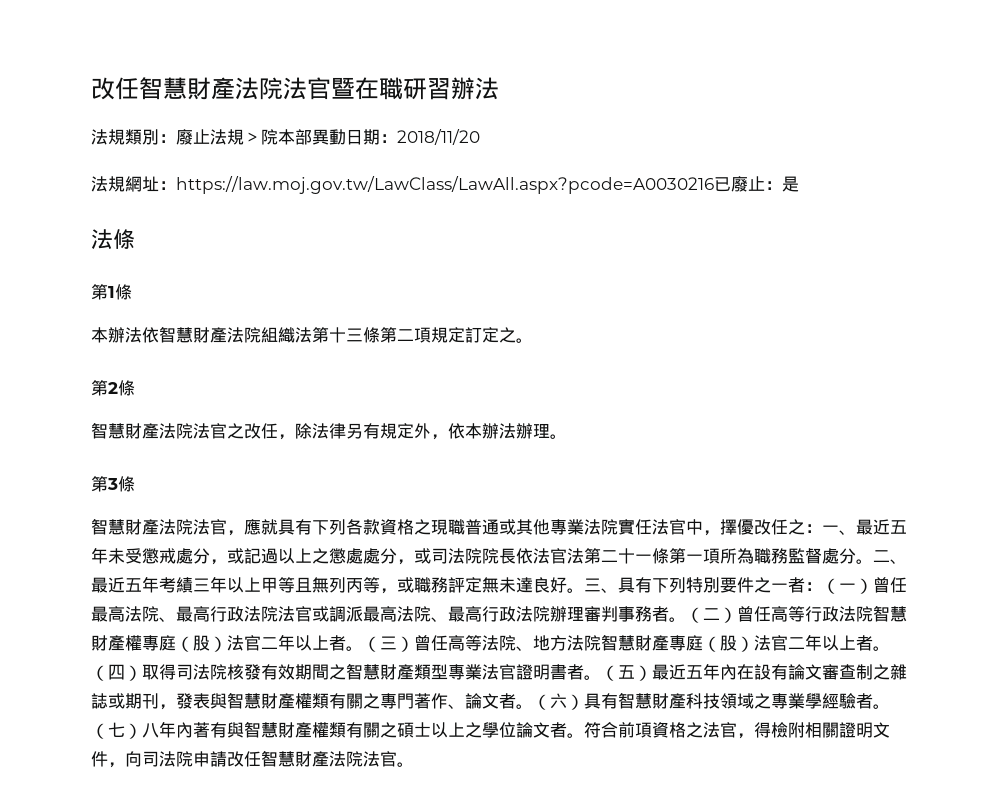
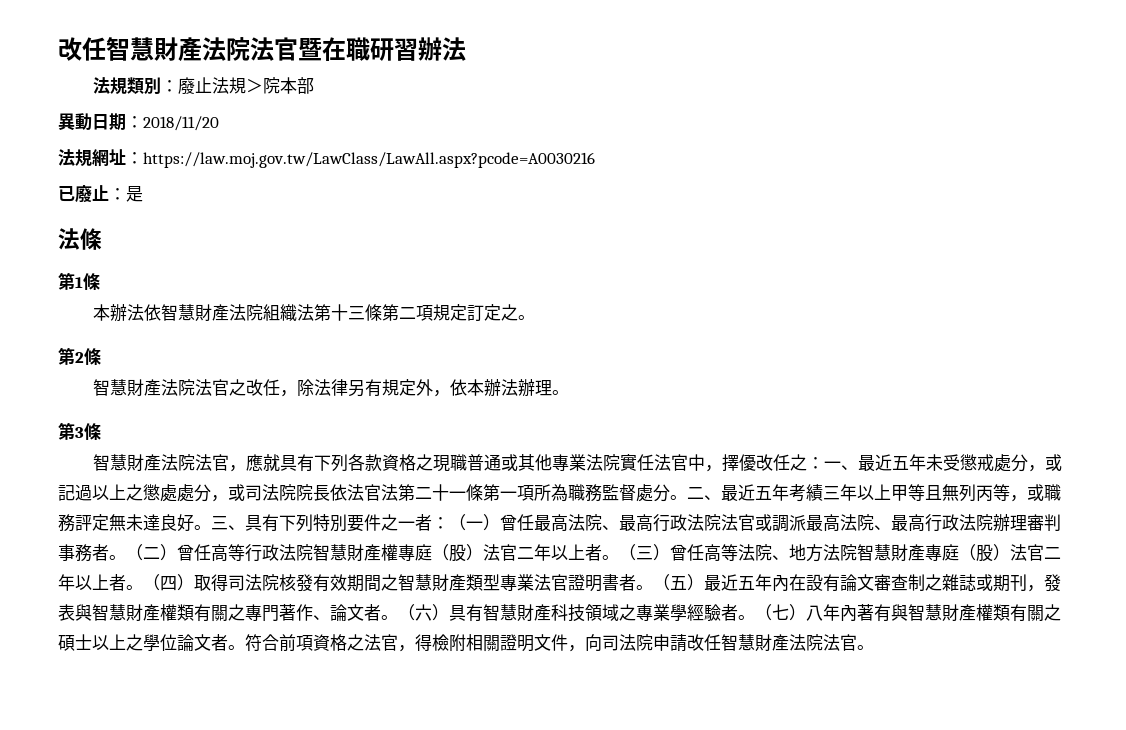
- 法規類別：廢止法規＞院本部異動日期：2018/11/20
+ 法規類別：廢止法規＞院本部
+ 異動日期：2018/11/20
- 法規網址：https://law.moj.gov.tw/LawClass/LawAll.aspx?pcode=A0030216已廢止：是
+ 法規網址：https://law.moj.gov.tw/LawClass/LawAll.aspx?pcode=A0030216
+ 已廢止：是

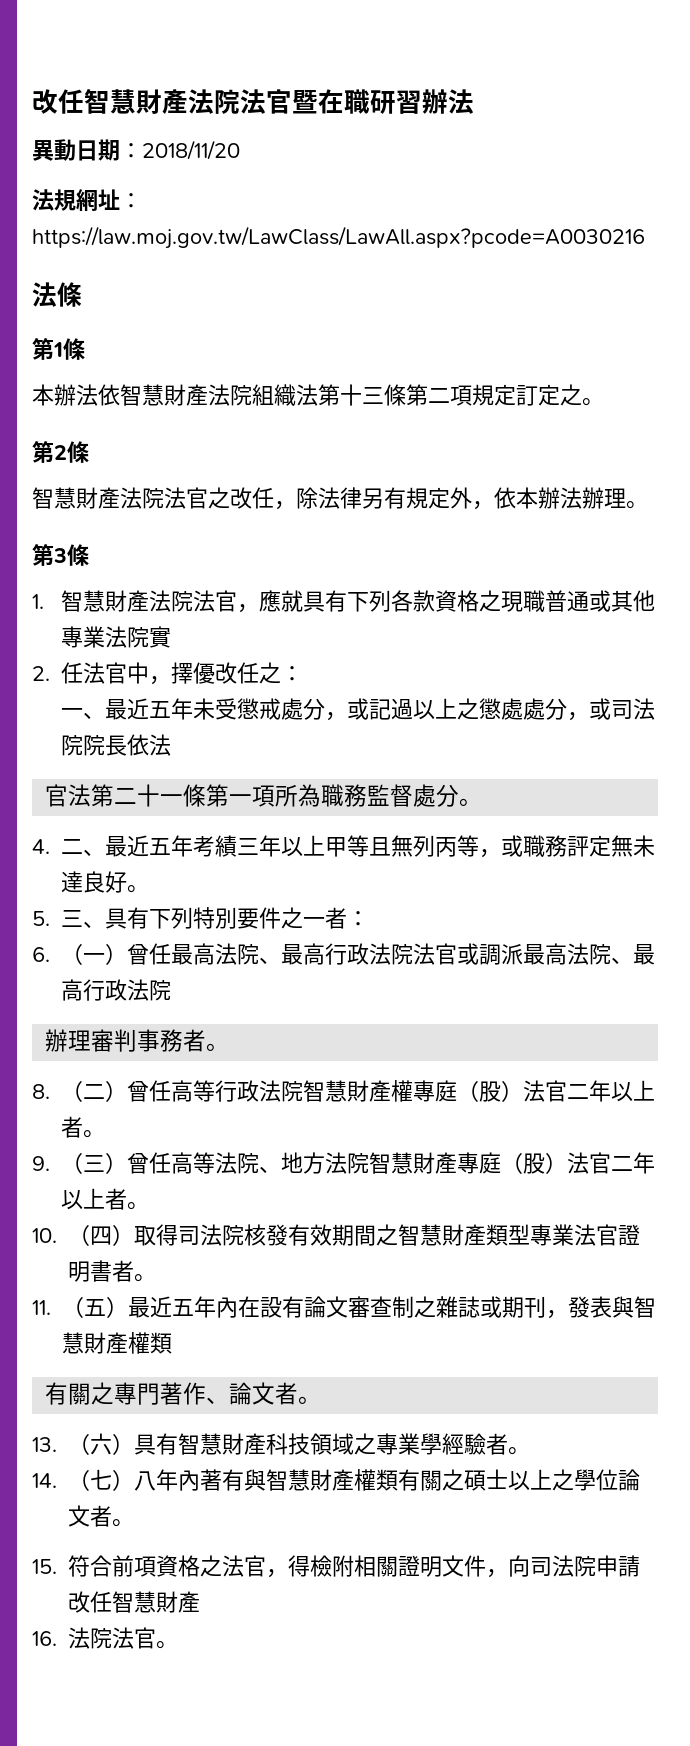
- 法規類別：廢止法規＞院本部
- 已廢止：是
- 智慧財產法院法官，應就具有下列各款資格之現職普通或其他專業法院實任法官中，擇優改任之：一、最近五年未受懲戒處分，或記過以上之懲處處分，或司法院院長依法官法第二十一條第一項所為職務監督處分。二、最近五年考績三年以上甲等且無列丙等，或職務評定無未達良好。三、具有下列特別要件之一者：（一）曾任最高法院、最高行政法院法官或調派最高法院、最高行政法院辦理審判事務者。（二）曾任高等行政法院智慧財產權專庭（股）法官二年以上者。（三）曾任高等法院、地方法院智慧財產專庭（股）法官二年以上者。（四）取得司法院核發有效期間之智慧財產類型專業法官證明書者。（五）最近五年內在設有論文審查制之雜誌或期刊，發表與智慧財產權類有關之專門著作、論文者。（六）具有智慧財產科技領域之專業學經驗者。（七）八年內著有與智慧財產權類有關之碩士以上之學位論文者。符合前項資格之法官，得檢附相關證明文件，向司法院申請改任智慧財產法院法官。
+ 1.智慧財產法院法官，應就具有下列各款資格之現職普通或其他專業法院實
+ 2.任法官中，擇優改任之：
+ 一、最近五年未受懲戒處分，或記過以上之懲處處分，或司法院院長依法
+ 官法第二十一條第一項所為職務監督處分。
+ 4.二、最近五年考績三年以上甲等且無列丙等，或職務評定無未達良好。
+ 5.三、具有下列特別要件之一者：
+ 6.（一）曾任最高法院、最高行政法院法官或調派最高法院、最高行政法院
+ 辦理審判事務者。
+ 8.（二）曾任高等行政法院智慧財產權專庭（股）法官二年以上者。
+ 9.（三）曾任高等法院、地方法院智慧財產專庭（股）法官二年以上者。
+ 10.（四）取得司法院核發有效期間之智慧財產類型專業法官證明書者。
+ 11.（五）最近五年內在設有論文審查制之雜誌或期刊，發表與智慧財產權類
+ 有關之專門著作、論文者。
+ 13.（六）具有智慧財產科技領域之專業學經驗者。
+ 14.（七）八年內著有與智慧財產權類有關之碩士以上之學位論文者。
+ 15.符合前項資格之法官，得檢附相關證明文件，向司法院申請改任智慧財產
+ 16.法院法官。

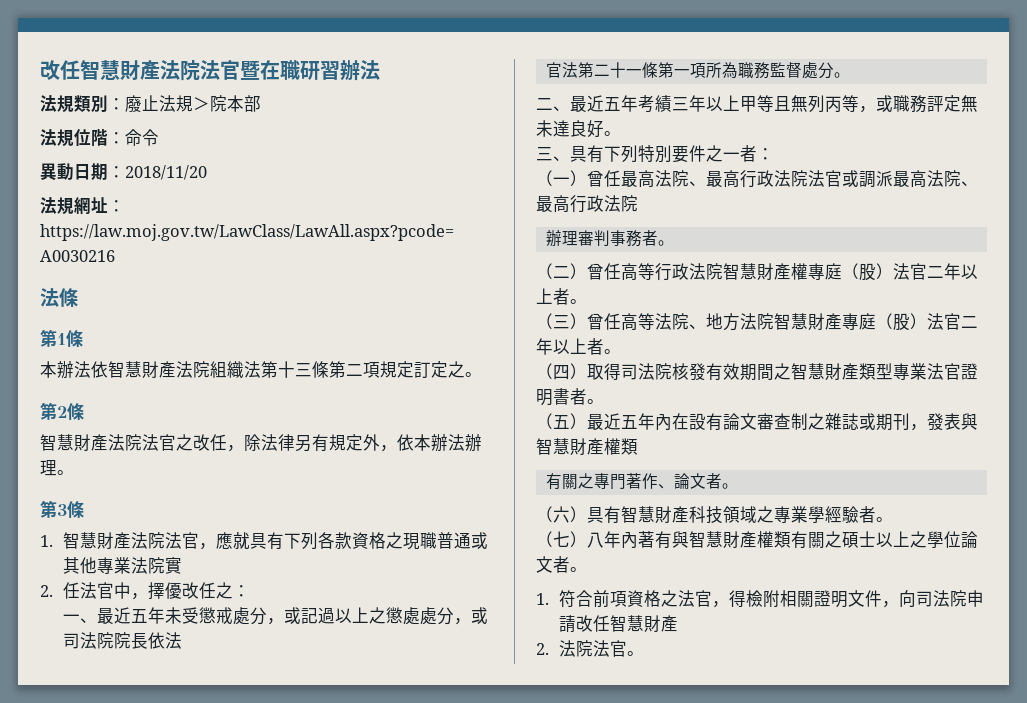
+ 法規類別：廢止法規＞院本部
+ 法規位階：命令
- 4.二、最近五年考績三年以上甲等且無列丙等，或職務評定無未達良好。
+ 二、最近五年考績三年以上甲等且無列丙等，或職務評定無未達良好。
- 5.三、具有下列特別要件之一者：
+ 三、具有下列特別要件之一者：
- 6.（一）曾任最高法院、最高行政法院法官或調派最高法院、最高行政法院
+ （一）曾任最高法院、最高行政法院法官或調派最高法院、最高行政法院
- 8.（二）曾任高等行政法院智慧財產權專庭（股）法官二年以上者。
+ （二）曾任高等行政法院智慧財產權專庭（股）法官二年以上者。
- 9.（三）曾任高等法院、地方法院智慧財產專庭（股）法官二年以上者。
+ （三）曾任高等法院、地方法院智慧財產專庭（股）法官二年以上者。
- 10.（四）取得司法院核發有效期間之智慧財產類型專業法官證明書者。
+ （四）取得司法院核發有效期間之智慧財產類型專業法官證明書者。
- 11.（五）最近五年內在設有論文審查制之雜誌或期刊，發表與智慧財產權類
+ （五）最近五年內在設有論文審查制之雜誌或期刊，發表與智慧財產權類
- 13.（六）具有智慧財產科技領域之專業學經驗者。
+ （六）具有智慧財產科技領域之專業學經驗者。
- 14.（七）八年內著有與智慧財產權類有關之碩士以上之學位論文者。
+ （七）八年內著有與智慧財產權類有關之碩士以上之學位論文者。
- 15.符合前項資格之法官，得檢附相關證明文件，向司法院申請改任智慧財產
+ 1.符合前項資格之法官，得檢附相關證明文件，向司法院申請改任智慧財產
- 16.法院法官。
+ 2.法院法官。

